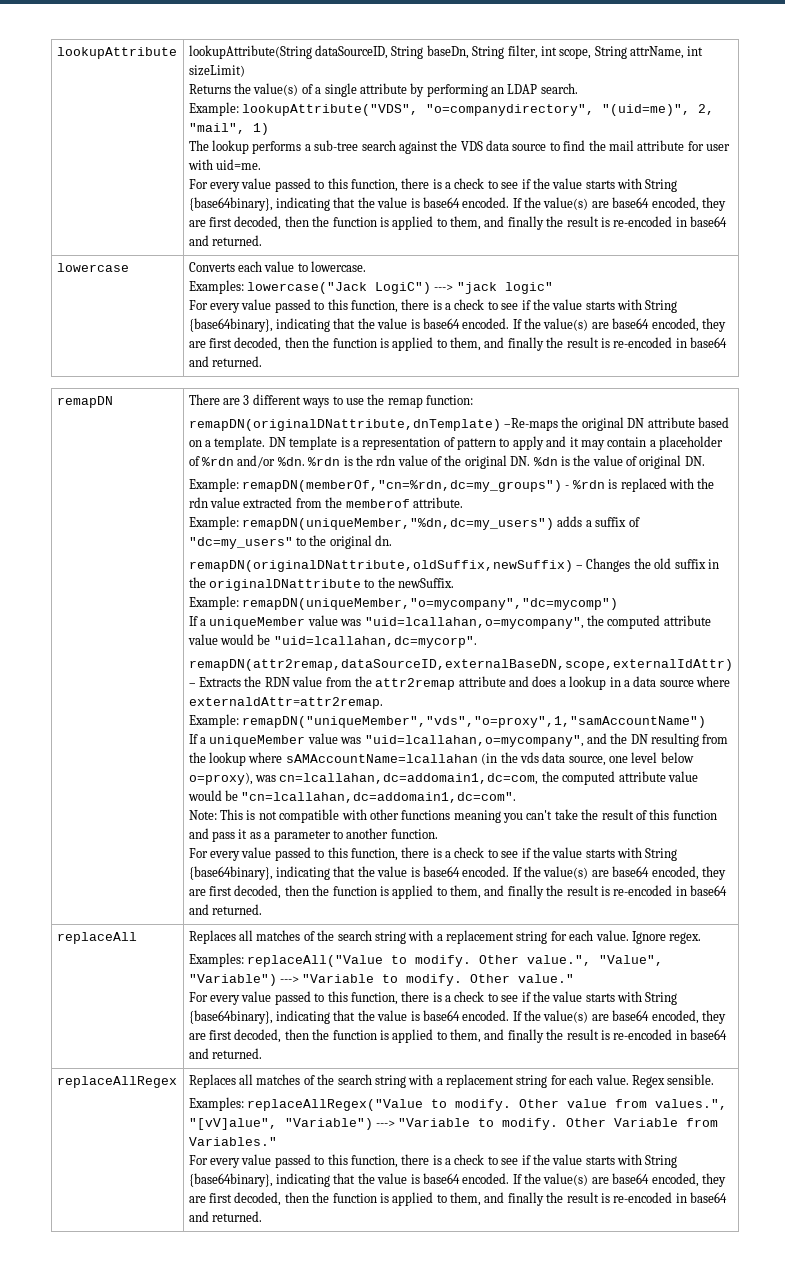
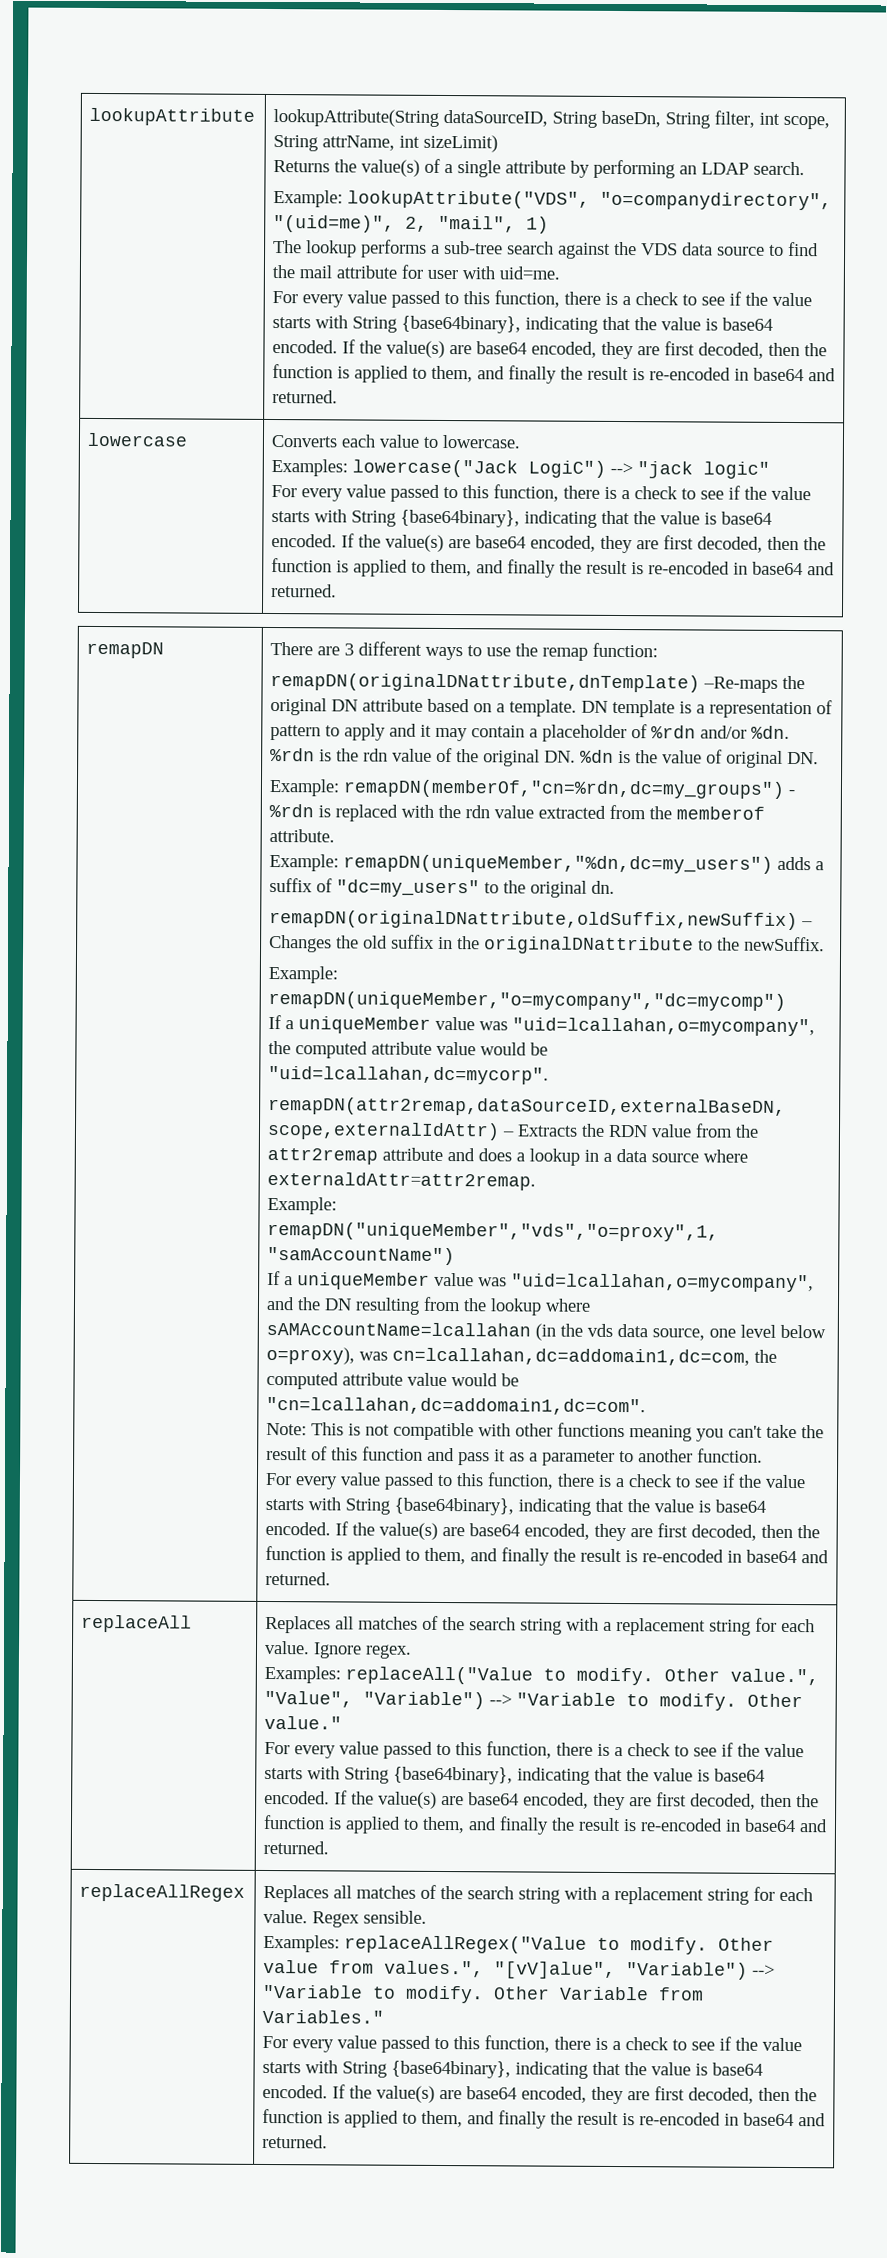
- Examples: lowercase("Jack LogiC") ---> "jack logic"
+ Examples: lowercase("Jack LogiC") --> "jack logic"
- Other value.", "Value", "Variable") ---> "Variable to modify.
+ Other value.", "Value", "Variable") --> "Variable to modify.
- Other value from values.", "[vV]alue", "Variable") ---> "Variable to modify.
+ Other value from values.", "[vV]alue", "Variable") --> "Variable to modify.

